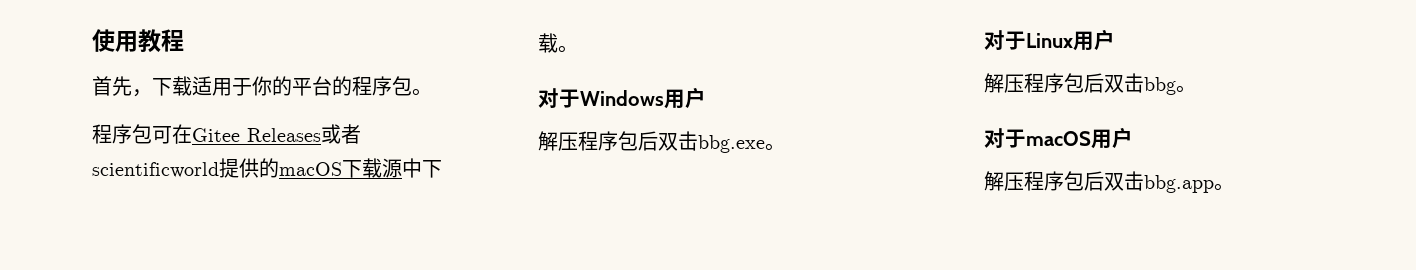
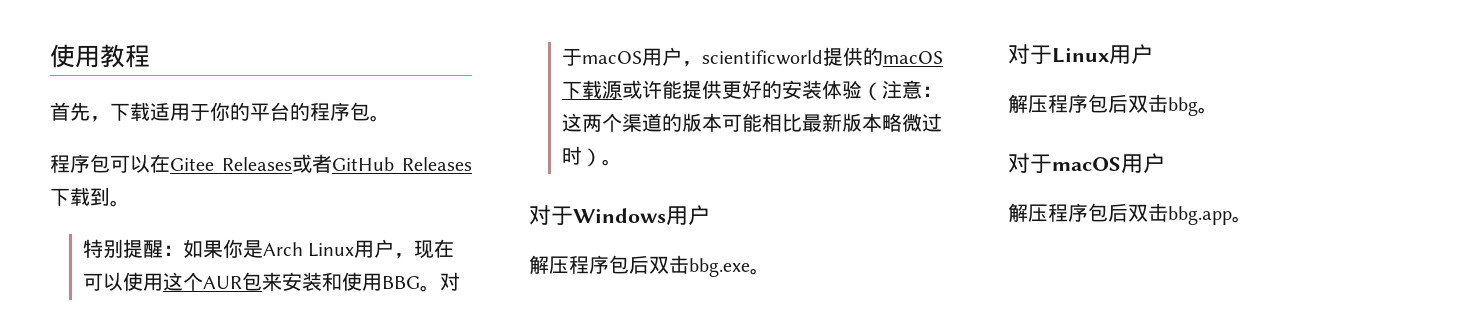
- 程序包可在Gitee Releases或者scientificworld提供的macOS下载源中下载。
+ 程序包可以在Gitee Releases或者GitHub Releases下载到。
+ 特别提醒：如果你是Arch Linux用户，现在可以使用这个AUR包来安装和使用BBG。对于macOS用户，scientificworld提供的macOS下载源或许能提供更好的安装体验（注意：这两个渠道的版本可能相比最新版本略微过时）。

